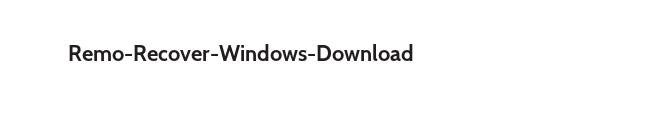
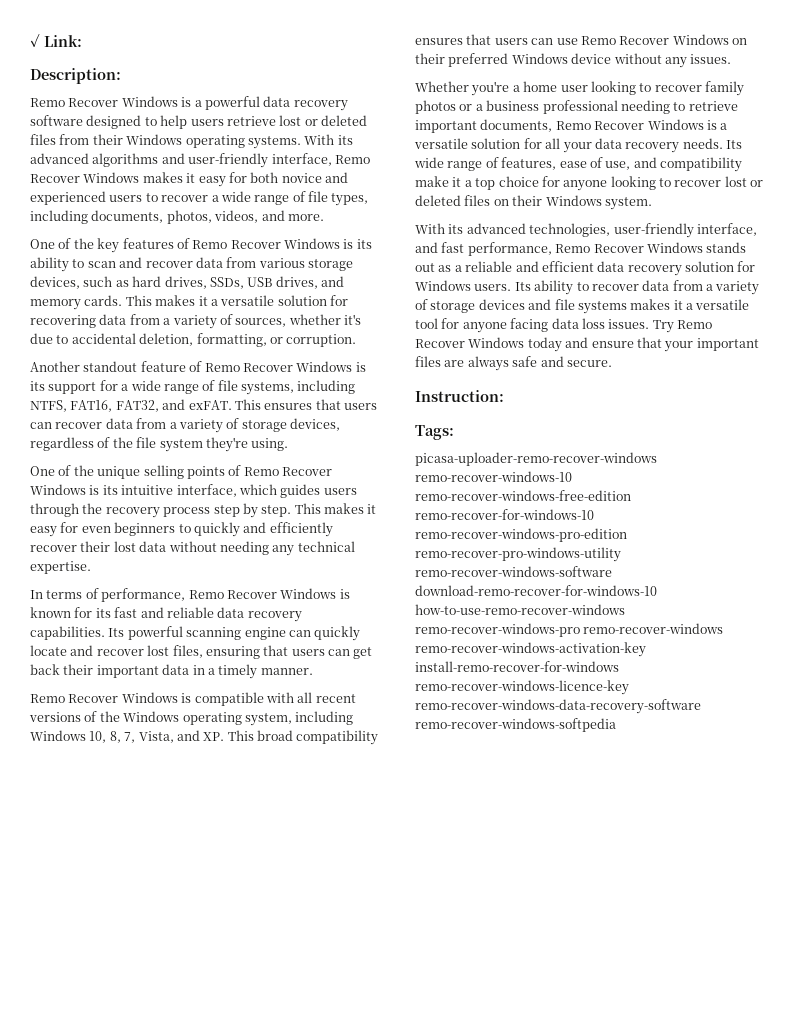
- Remo-Recover-Windows-Download
+ ✓ Link:
+ Description:
+ Remo Recover Windows is a powerful data recovery software designed to help users retrieve lost or deleted files from their Windows operating systems. With its advanced algorithms and user-friendly interface, Remo Recover Windows makes it easy for both novice and experienced users to recover a wide range of file types, including documents, photos, videos, and more.
+ One of the key features of Remo Recover Windows is its ability to scan and recover data from various storage devices, such as hard drives, SSDs, USB drives, and memory cards. This makes it a versatile solution for recovering data from a variety of sources, whether it's due to accidental deletion, formatting, or corruption.
+ Another standout feature of Remo Recover Windows is its support for a wide range of file systems, including NTFS, FAT16, FAT32, and exFAT. This ensures that users can recover data from a variety of storage devices, regardless of the file system they're using.
+ One of the unique selling points of Remo Recover Windows is its intuitive interface, which guides users through the recovery process step by step. This makes it easy for even beginners to quickly and efficiently recover their lost data without needing any technical expertise.
+ In terms of performance, Remo Recover Windows is known for its fast and reliable data recovery capabilities. Its powerful scanning engine can quickly locate and recover lost files, ensuring that users can get back their important data in a timely manner.
+ Remo Recover Windows is compatible with all recent versions of the Windows operating system, including Windows 10, 8, 7, Vista, and XP. This broad compatibility ensures that users can use Remo Recover Windows on their preferred Windows device without any issues.
+ Whether you're a home user looking to recover family photos or a business professional needing to retrieve important documents, Remo Recover Windows is a versatile solution for all your data recovery needs. Its wide range of features, ease of use, and compatibility make it a top choice for anyone looking to recover lost or deleted files on their Windows system.
+ With its advanced technologies, user-friendly interface, and fast performance, Remo Recover Windows stands out as a reliable and efficient data recovery solution for Windows users. Its ability to recover data from a variety of storage devices and file systems makes it a versatile tool for anyone facing data loss issues. Try Remo Recover Windows today and ensure that your important files are always safe and secure.
+ Instruction:
+ Tags:
+ picasa-uploader-remo-recover-windows remo-recover-windows-10 remo-recover-windows-free-edition remo-recover-for-windows-10 remo-recover-windows-pro-edition remo-recover-pro-windows-utility remo-recover-windows-software download-remo-recover-for-windows-10 how-to-use-remo-recover-windows remo-recover-windows-pro remo-recover-windows remo-recover-windows-activation-key install-remo-recover-for-windows remo-recover-windows-licence-key remo-recover-windows-data-recovery-software remo-recover-windows-softpedia

